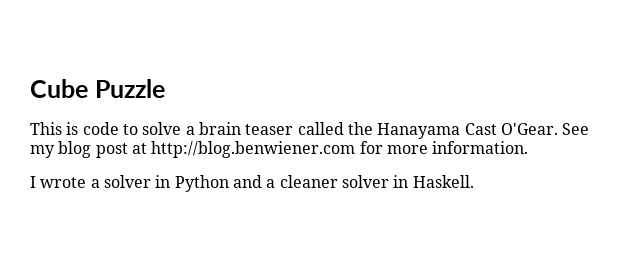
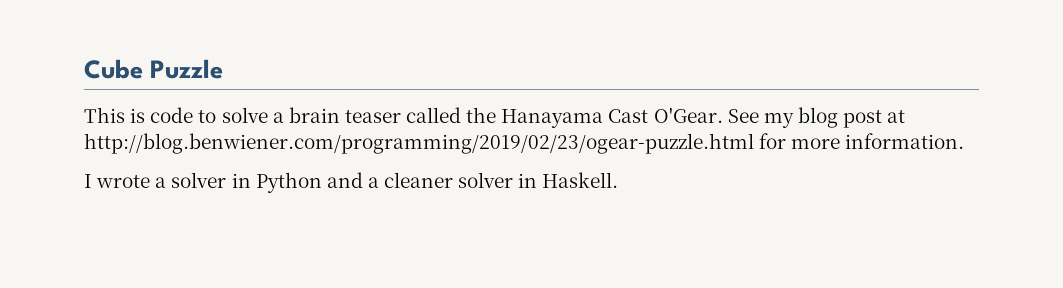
- See my blog post at http://blog.benwiener.com for more information.
+ See my blog post at http://blog.benwiener.com/programming/2019/02/23/ogear-puzzle.html for more information.

